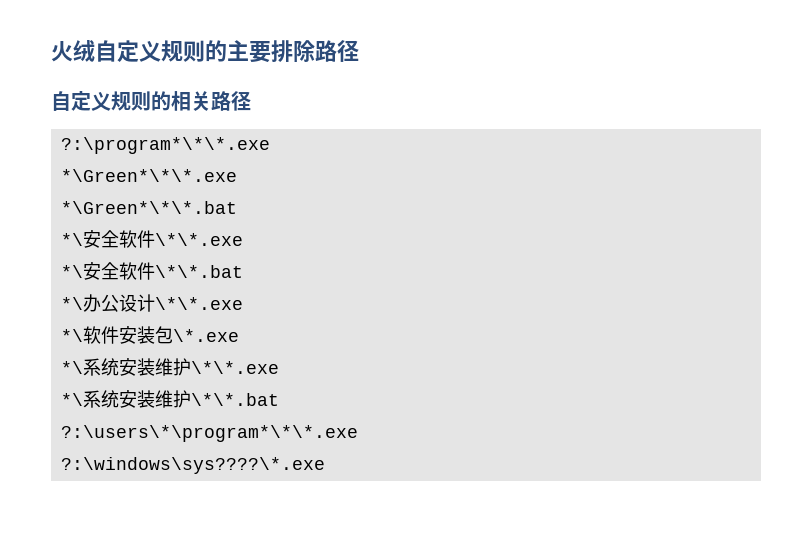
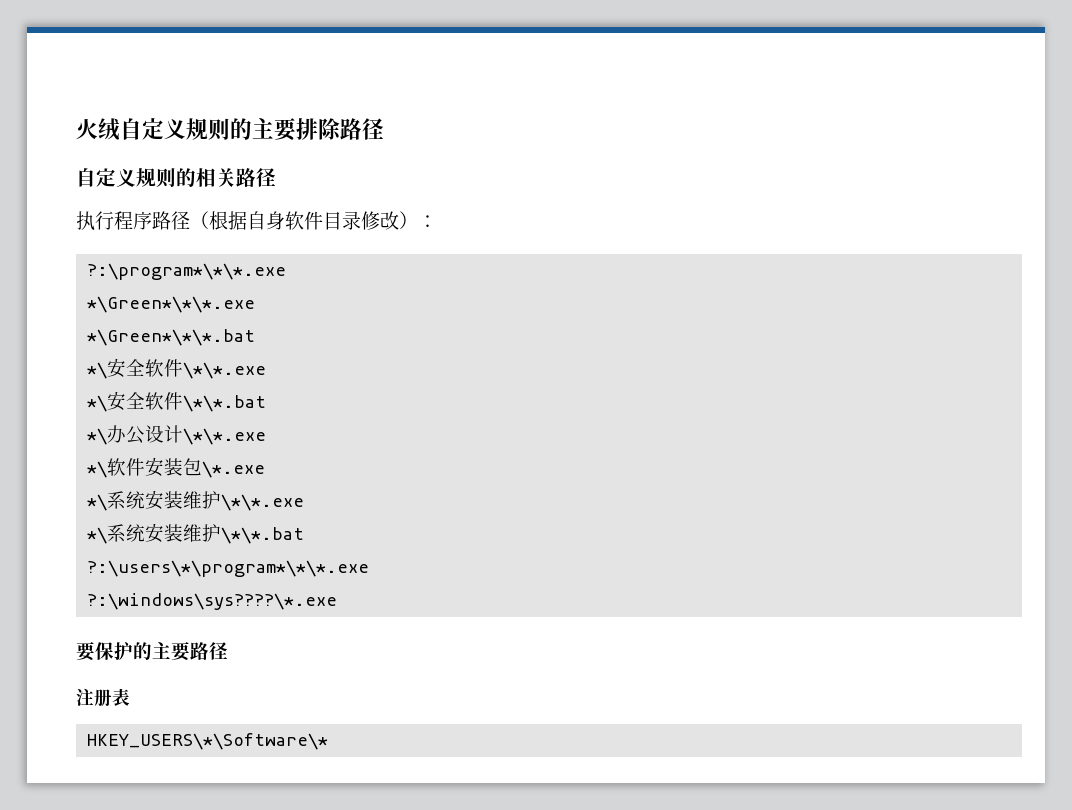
+ 执行程序路径（根据自身软件目录修改）：
+ 要保护的主要路径
+ 注册表
+ HKEY_USERS\*\Software\*

